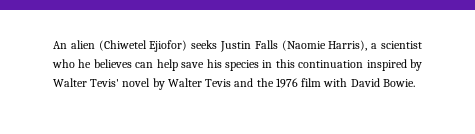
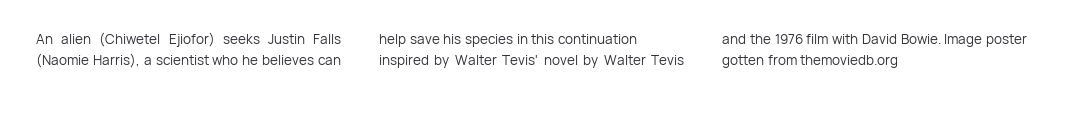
+ Image poster gotten from themoviedb.org

